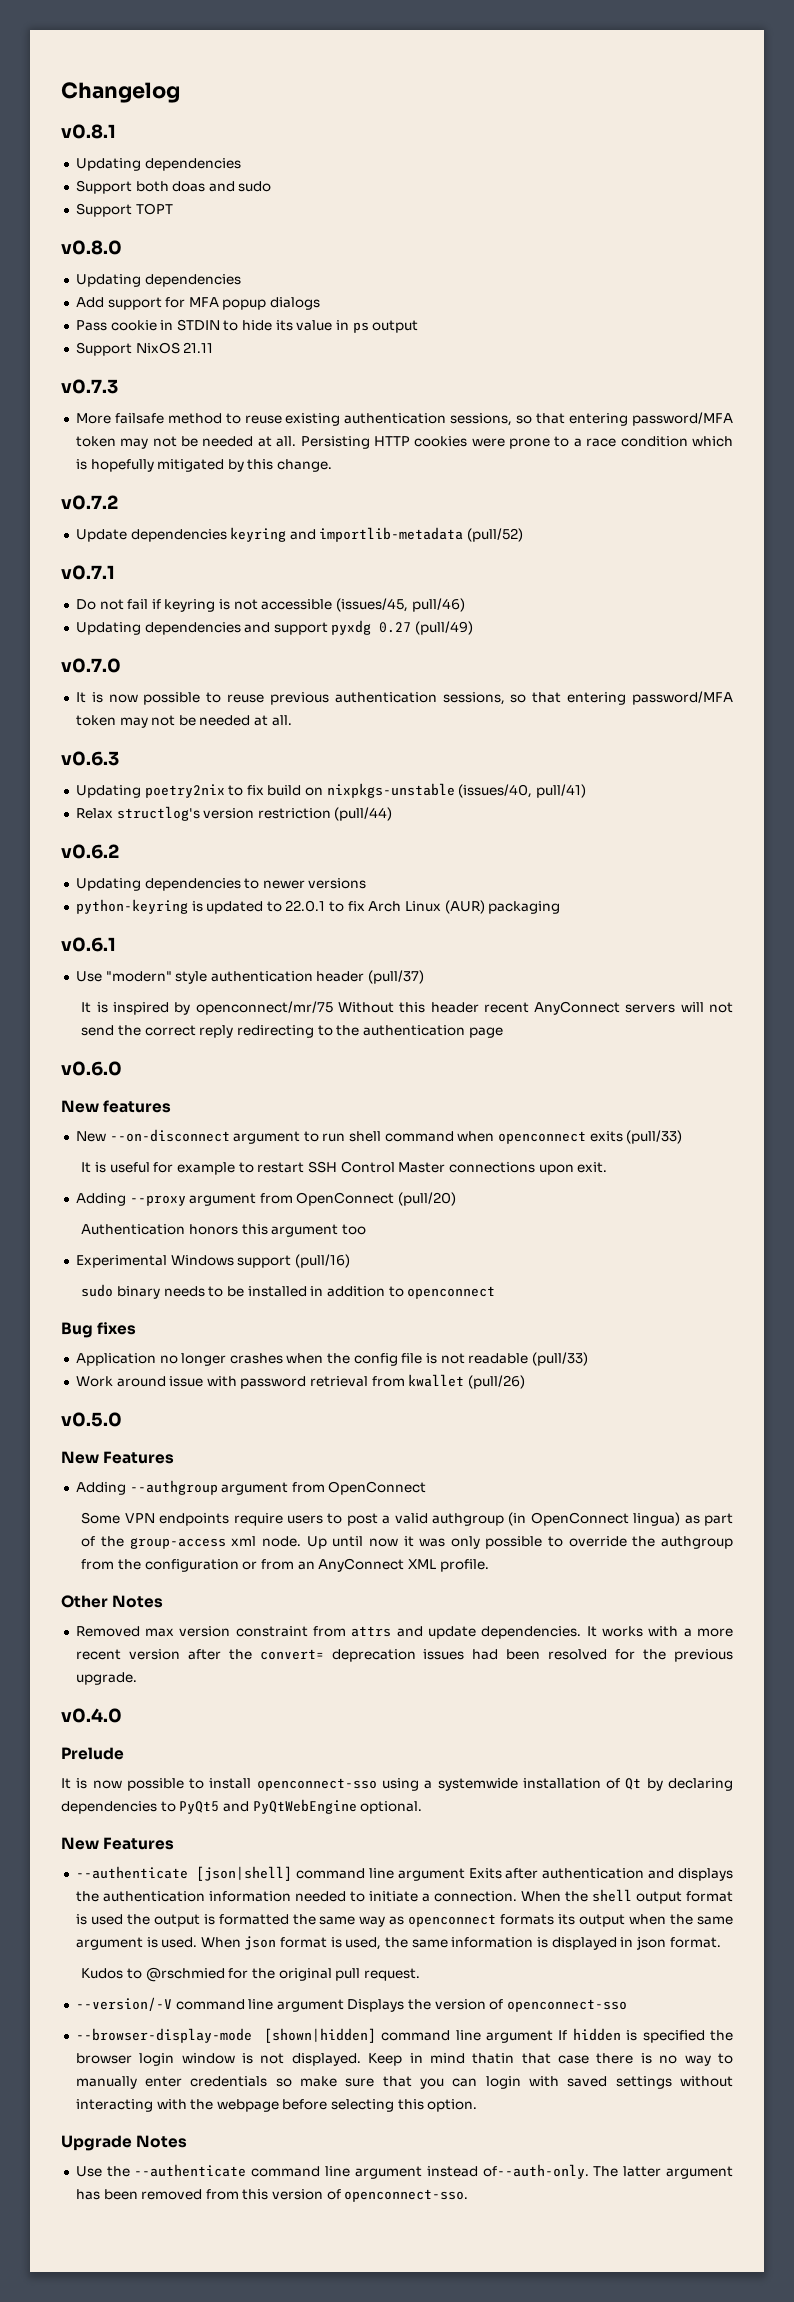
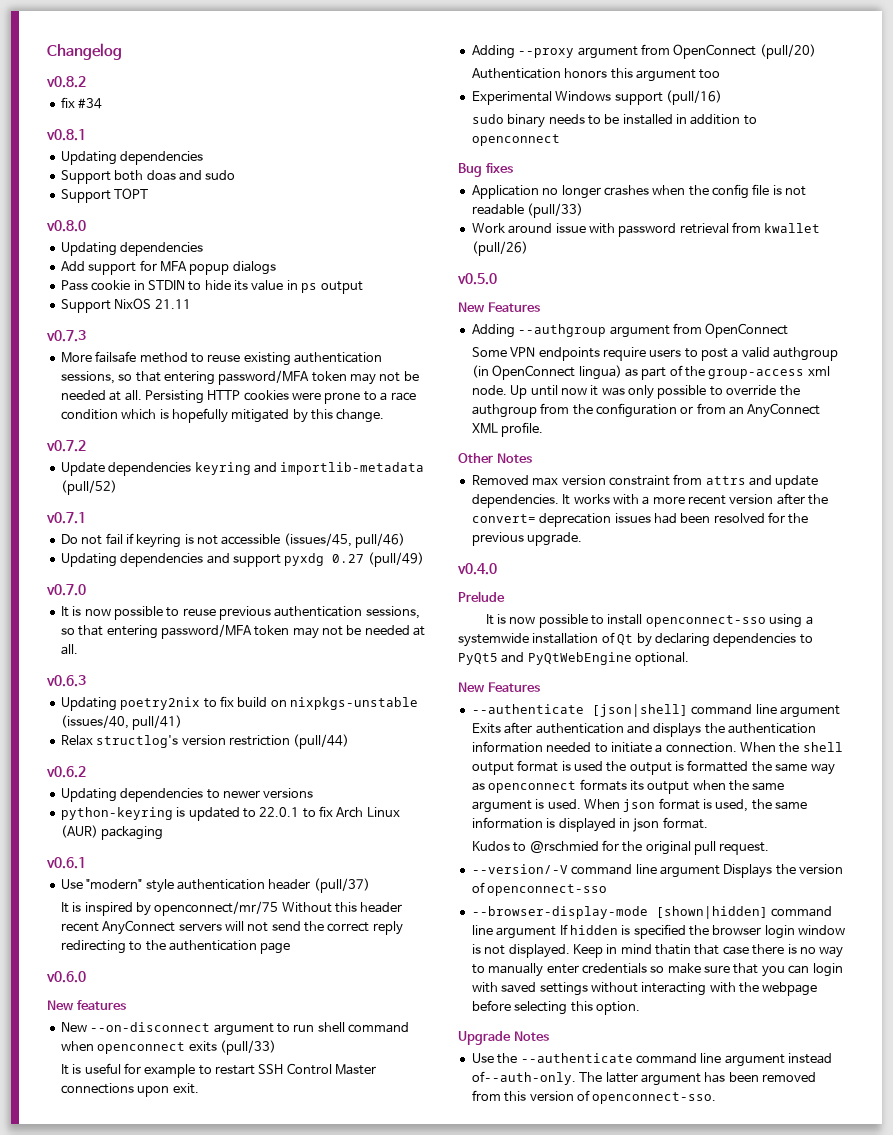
+ v0.8.2
+ fix #34

